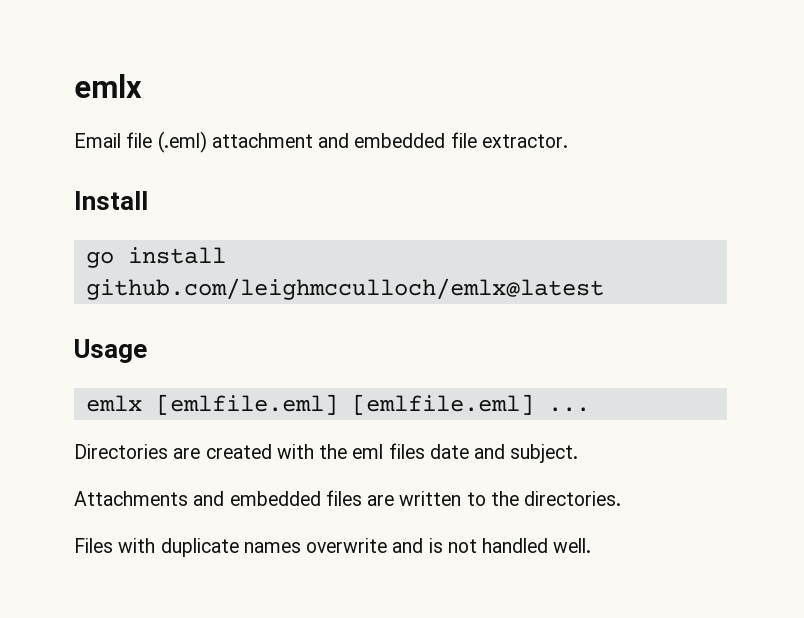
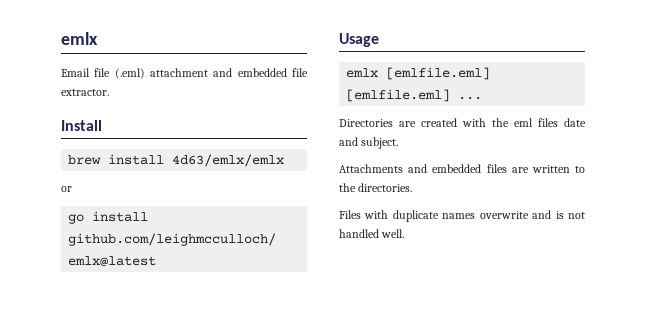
+ brew install 4d63/emlx/emlx
+ or

